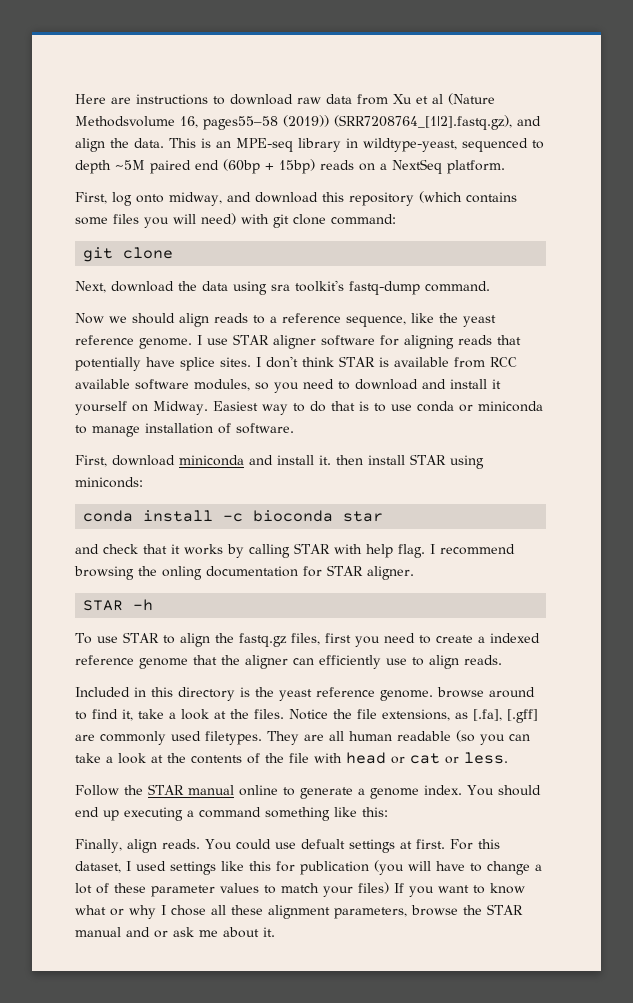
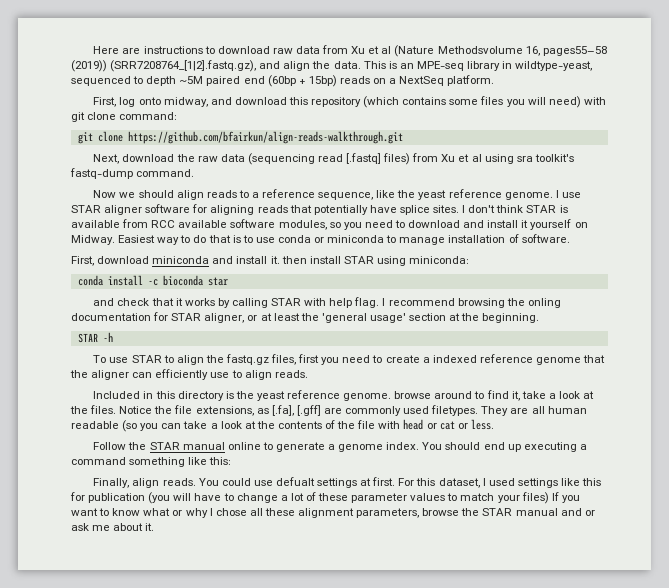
  First, log onto midway, and download this repository (which contains some files you will need) with git clone command:
- git clone
+ git clone https://github.com/bfairkun/align-reads-walkthrough.git
- Next, download the data using sra toolkit's fastq-dump command.
+ Next, download the raw data (sequencing read [.fastq] files) from Xu et al using sra toolkit's fastq-dump command.
- First, download miniconda and install it. then install STAR using miniconds:
+ First, download miniconda and install it. then install STAR using miniconda:
- I recommend browsing the onling documentation for STAR aligner.
+ I recommend browsing the onling documentation for STAR aligner, or at least the 'general usage' section at the beginning.

